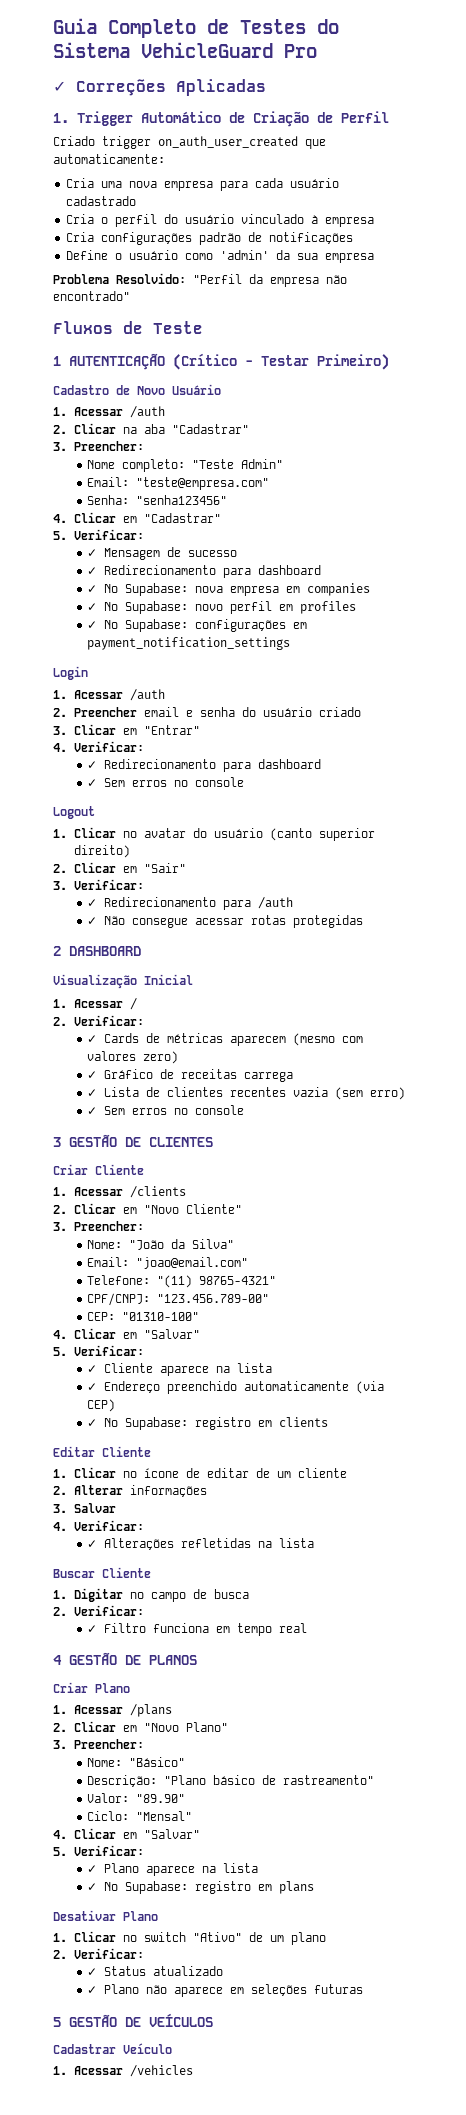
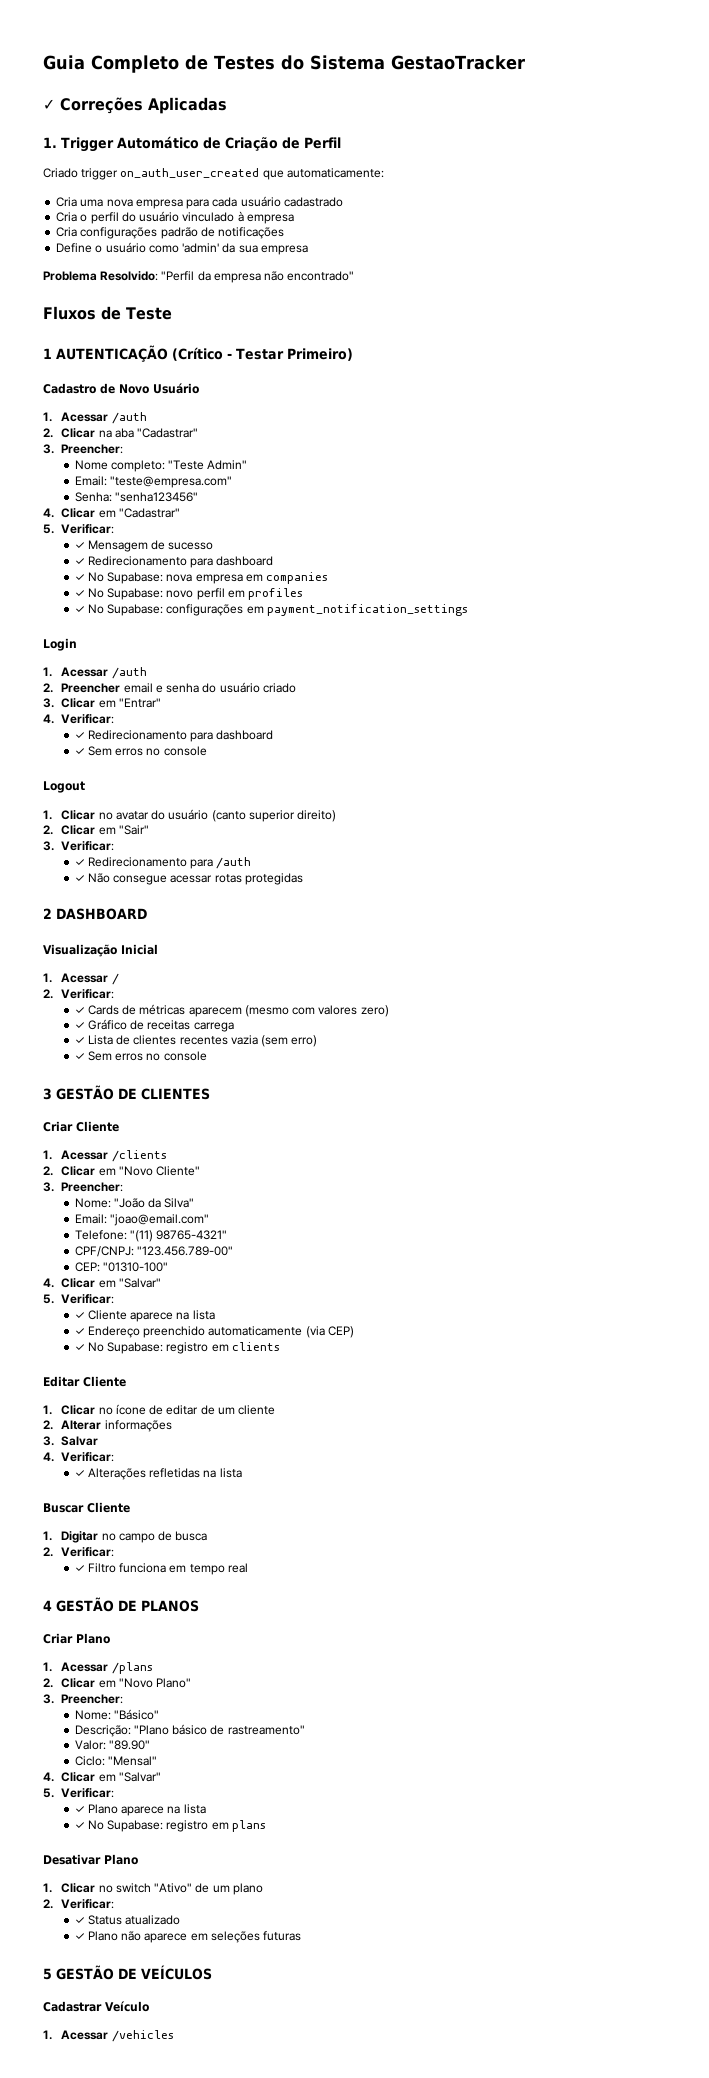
- Guia Completo de Testes do Sistema VehicleGuard Pro
+ Guia Completo de Testes do Sistema GestaoTracker

